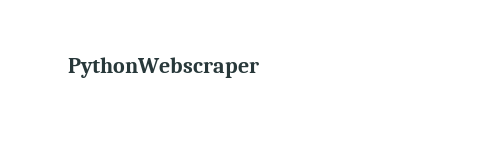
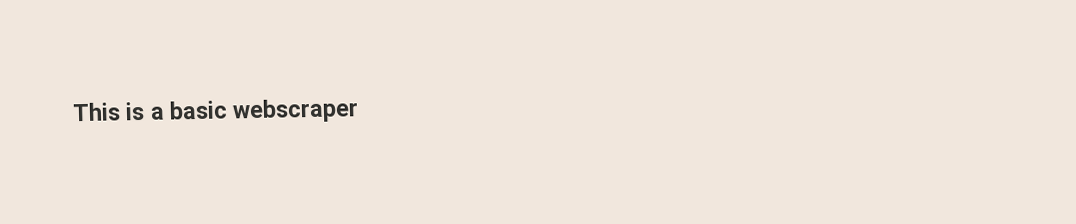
- PythonWebscraper
+ This is a basic webscraper

